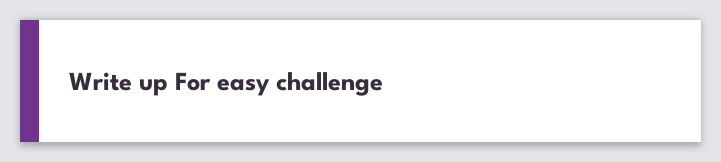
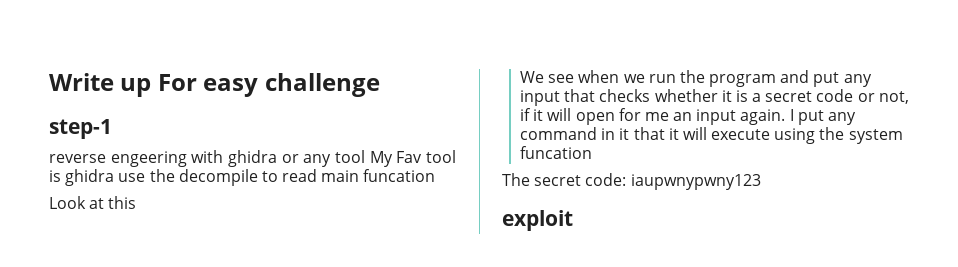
+ step-1
+ reverse engeering with ghidra or any tool My Fav tool is ghidra use the decompile to read main funcation
+ Look at this
+ We see when we run the program and put any input that checks whether it is a secret code or not, if it will open for me an input again. I put any command in it that it will execute using the system funcation
+ The secret code: iaupwnypwny123
+ exploit

